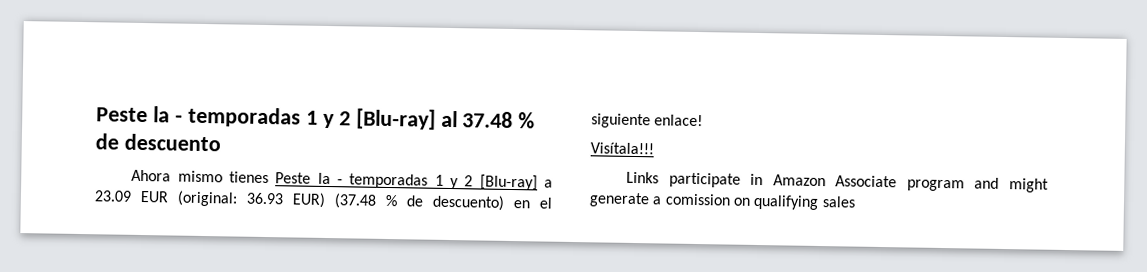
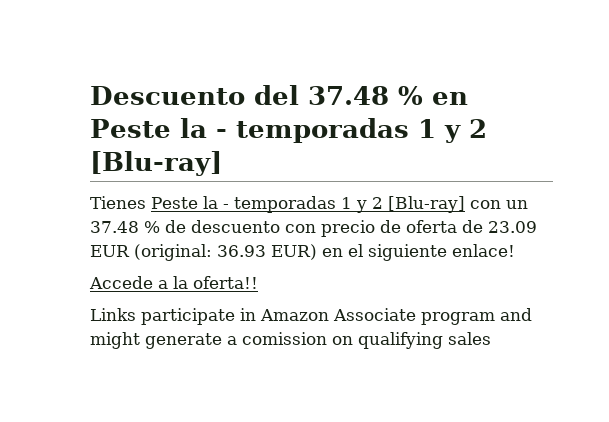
- Peste la - temporadas 1 y 2 [Blu-ray] al 37.48 % de descuento
- Ahora mismo tienes Peste la - temporadas 1 y 2 [Blu-ray] a 23.09 EUR (original: 36.93 EUR) (37.48 % de descuento) en el siguiente enlace!
+ Descuento del 37.48 % en Peste la - temporadas 1 y 2 [Blu-ray]
+ Tienes Peste la - temporadas 1 y 2 [Blu-ray] con un 37.48 % de descuento con precio de oferta de 23.09 EUR (original: 36.93 EUR) en el siguiente enlace!
- Visítala!!!
+ Accede a la oferta!!

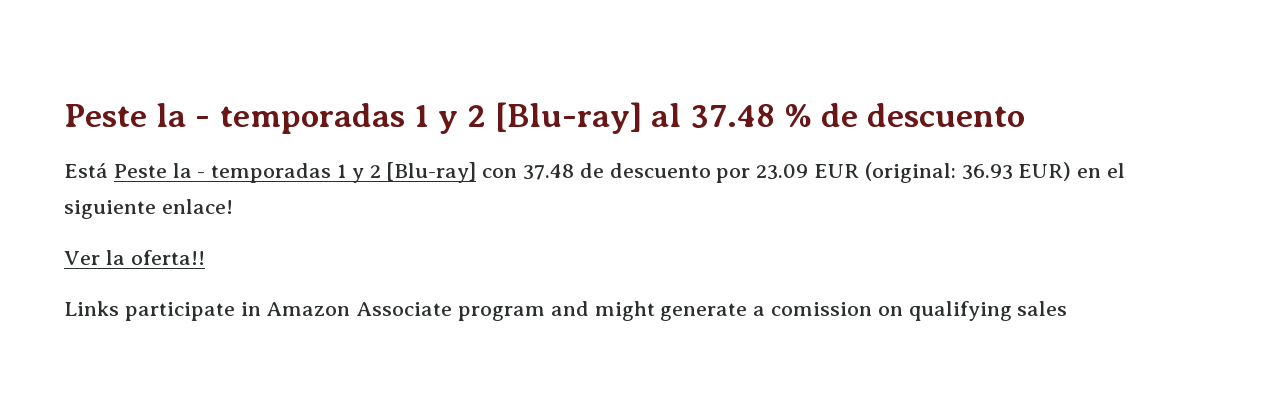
- Descuento del 37.48 % en Peste la - temporadas 1 y 2 [Blu-ray]
- Tienes Peste la - temporadas 1 y 2 [Blu-ray] con un 37.48 % de descuento con precio de oferta de 23.09 EUR (original: 36.93 EUR) en el siguiente enlace!
+ Peste la - temporadas 1 y 2 [Blu-ray] al 37.48 % de descuento
+ Está Peste la - temporadas 1 y 2 [Blu-ray] con 37.48 de descuento por 23.09 EUR (original: 36.93 EUR) en el siguiente enlace!
- Accede a la oferta!!
+ Ver la oferta!!

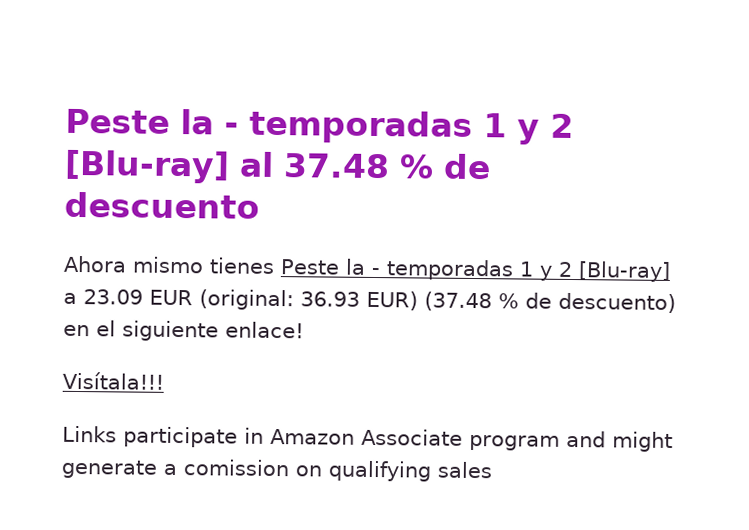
- Está Peste la - temporadas 1 y 2 [Blu-ray] con 37.48 de descuento por 23.09 EUR (original: 36.93 EUR) en el siguiente enlace!
+ Ahora mismo tienes Peste la - temporadas 1 y 2 [Blu-ray] a 23.09 EUR (original: 36.93 EUR) (37.48 % de descuento) en el siguiente enlace!
- Ver la oferta!!
+ Visítala!!!

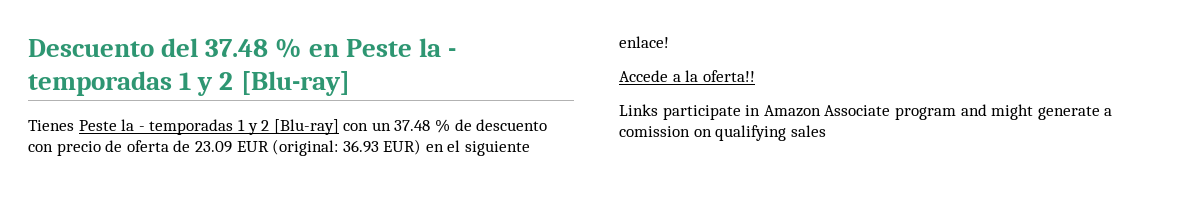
- Peste la - temporadas 1 y 2 [Blu-ray] al 37.48 % de descuento
- Ahora mismo tienes Peste la - temporadas 1 y 2 [Blu-ray] a 23.09 EUR (original: 36.93 EUR) (37.48 % de descuento) en el siguiente enlace!
+ Descuento del 37.48 % en Peste la - temporadas 1 y 2 [Blu-ray]
+ Tienes Peste la - temporadas 1 y 2 [Blu-ray] con un 37.48 % de descuento con precio de oferta de 23.09 EUR (original: 36.93 EUR) en el siguiente enlace!
- Visítala!!!
+ Accede a la oferta!!

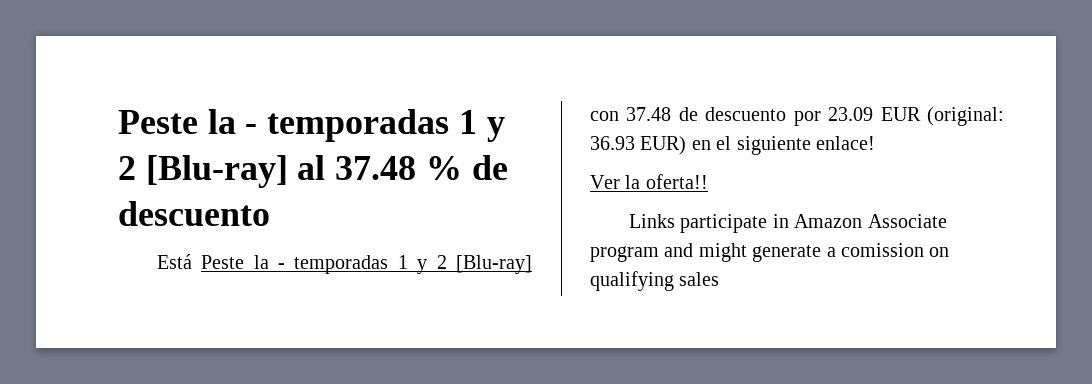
- Descuento del 37.48 % en Peste la - temporadas 1 y 2 [Blu-ray]
- Tienes Peste la - temporadas 1 y 2 [Blu-ray] con un 37.48 % de descuento con precio de oferta de 23.09 EUR (original: 36.93 EUR) en el siguiente enlace!
+ Peste la - temporadas 1 y 2 [Blu-ray] al 37.48 % de descuento
+ Está Peste la - temporadas 1 y 2 [Blu-ray] con 37.48 de descuento por 23.09 EUR (original: 36.93 EUR) en el siguiente enlace!
- Accede a la oferta!!
+ Ver la oferta!!

